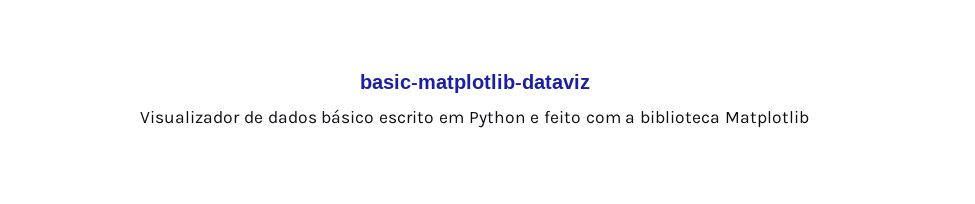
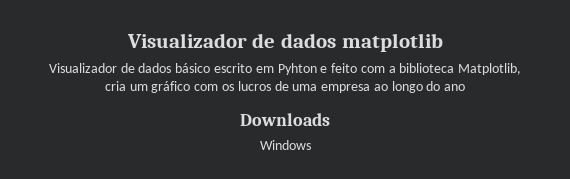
- basic-matplotlib-dataviz
+ Visualizador de dados matplotlib
- Visualizador de dados básico escrito em Python e feito com a biblioteca Matplotlib
+ Visualizador de dados básico escrito em Pyhton e feito com a biblioteca Matplotlib, cria um gráfico com os lucros de uma empresa ao longo do ano
+ Downloads
+ Windows

